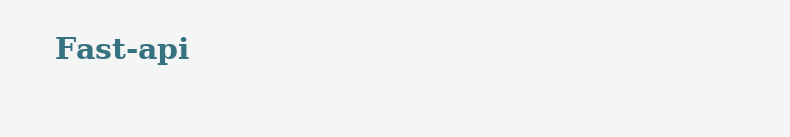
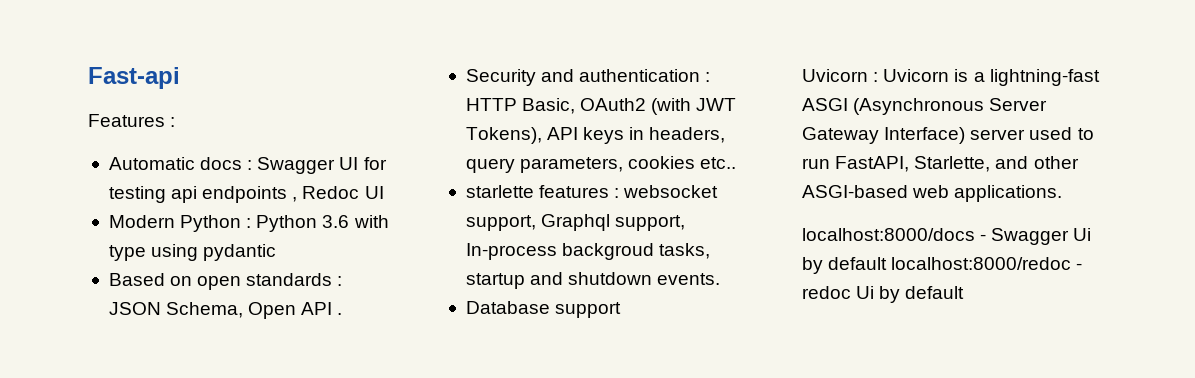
+ Features :
+ Automatic docs : Swagger UI for testing api endpoints , Redoc UI
+ Modern Python : Python 3.6 with type using pydantic
+ Based on open standards : JSON Schema, Open API .
+ Security and authentication : HTTP Basic, OAuth2 (with JWT Tokens), API keys in headers, query parameters, cookies etc..
+ starlette features : websocket support, Graphql support, In-process backgroud tasks, startup and shutdown events.
+ Database support
+ Uvicorn : Uvicorn is a lightning-fast ASGI (Asynchronous Server Gateway Interface) server used to run FastAPI, Starlette, and other ASGI-based web applications.
+ localhost:8000/docs - Swagger Ui by default localhost:8000/redoc - redoc Ui by default

